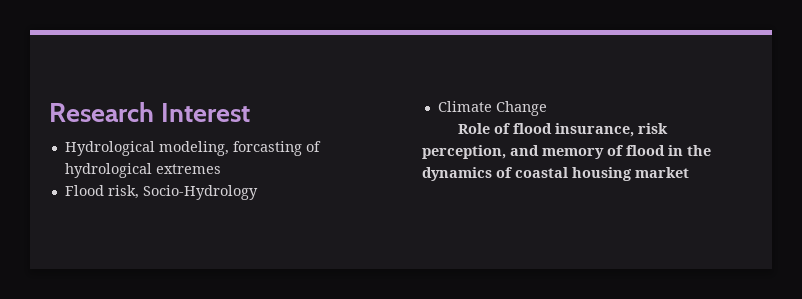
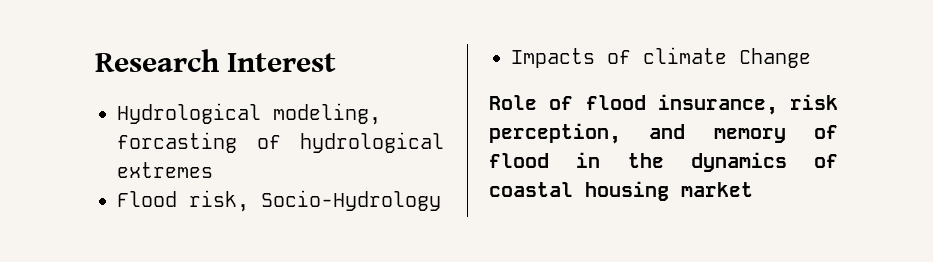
- Climate Change
+ Impacts of climate Change

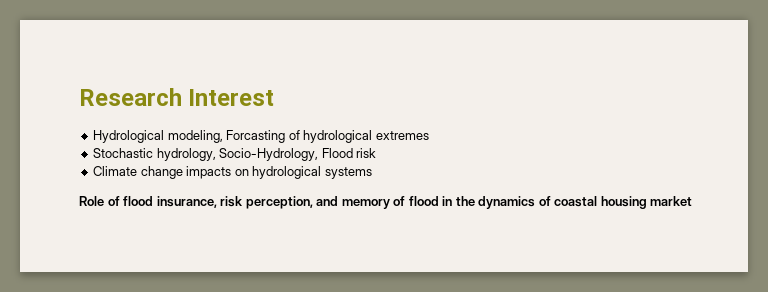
- Hydrological modeling, forcasting of hydrological extremes
+ Hydrological modeling, Forcasting of hydrological extremes
- Flood risk, Socio-Hydrology
- Impacts of climate Change
+ Stochastic hydrology, Socio-Hydrology, Flood risk
+ Climate change impacts on hydrological systems

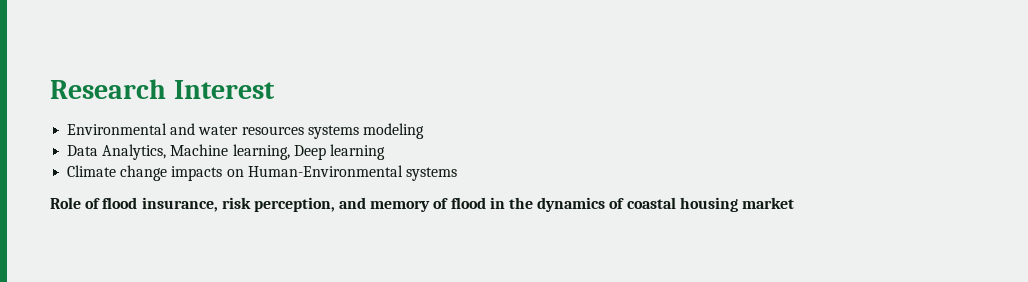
- Hydrological modeling, Forcasting of hydrological extremes
- Stochastic hydrology, Socio-Hydrology, Flood risk
+ Environmental and water resources systems modeling
+ Data Analytics, Machine learning, Deep learning
- Climate change impacts on hydrological systems
+ Climate change impacts on Human-Environmental systems

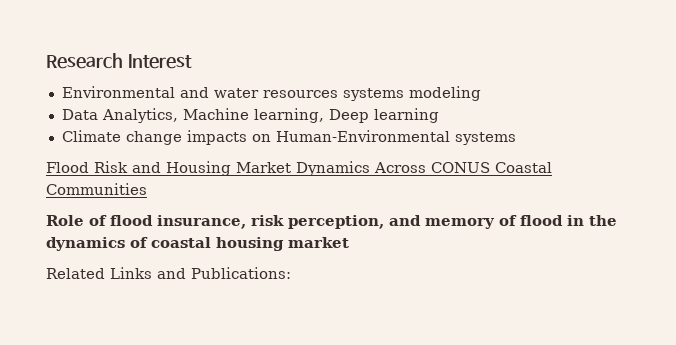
+ Flood Risk and Housing Market Dynamics Across CONUS Coastal Communities
+ Related Links and Publications:

